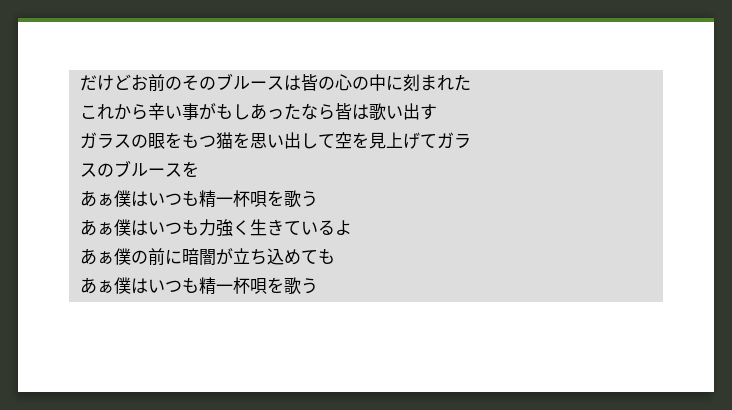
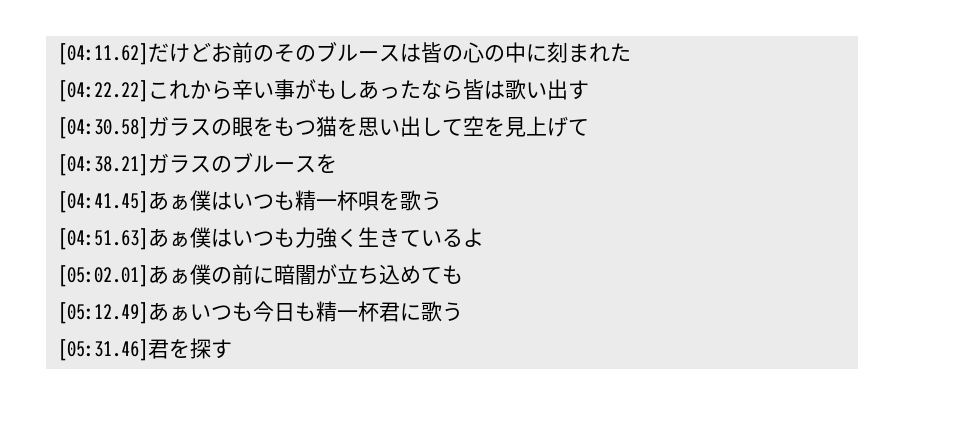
- だけどお前のそのブルースは皆の心の中に刻まれた
+ [04:11.62]だけどお前のそのブルースは皆の心の中に刻まれた
- これから辛い事がもしあったなら皆は歌い出す
+ [04:22.22]これから辛い事がもしあったなら皆は歌い出す
- ガラスの眼をもつ猫を思い出して空を見上げてガラ
- スのブルースを
- あぁ僕はいつも精一杯唄を歌う
+ [04:30.58]ガラスの眼をもつ猫を思い出して空を見上げて
+ [04:38.21]ガラスのブルースを
+ [04:41.45]あぁ僕はいつも精一杯唄を歌う
- あぁ僕はいつも力強く生きているよ
+ [04:51.63]あぁ僕はいつも力強く生きているよ
- あぁ僕の前に暗闇が立ち込めても
- あぁ僕はいつも精一杯唄を歌う
+ [05:02.01]あぁ僕の前に暗闇が立ち込めても
+ [05:12.49]あぁいつも今日も精一杯君に歌う
+ [05:31.46]君を探す

